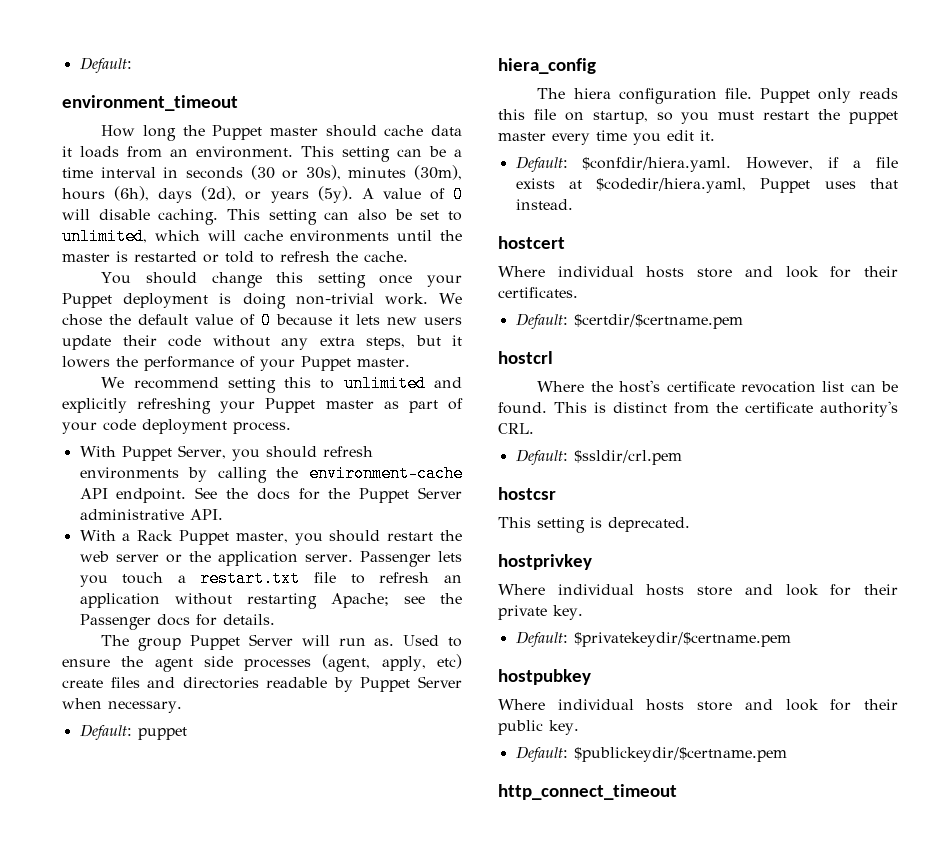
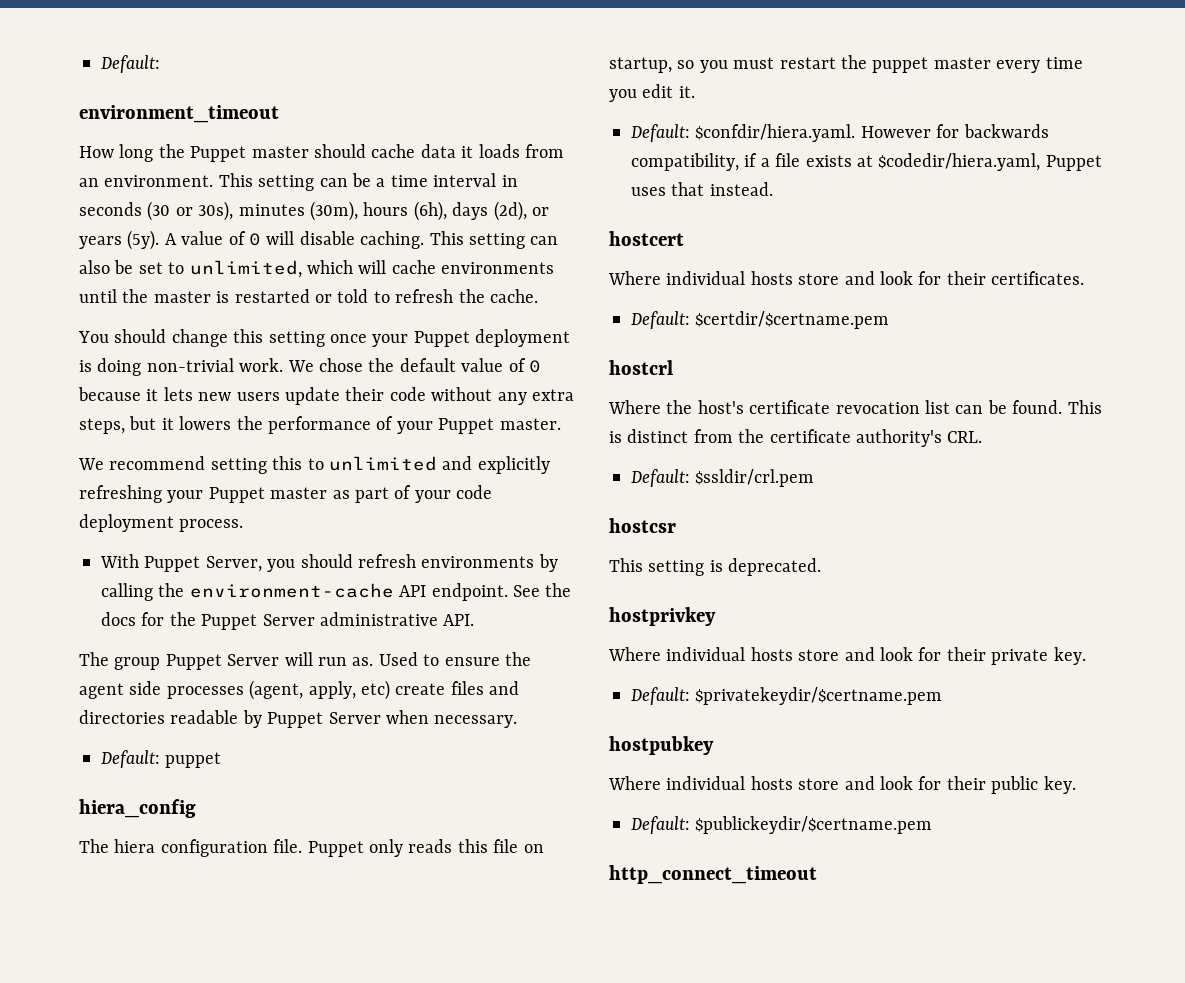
- With a Rack Puppet master, you should restart the web server or the application server. Passenger lets you touch a restart.txt file to refresh an application without restarting Apache; see the Passenger docs for details.
- Default: $confdir/hiera.yaml. However, if a file exists at $codedir/hiera.yaml, Puppet uses that instead.
+ Default: $confdir/hiera.yaml. However for backwards compatibility, if a file exists at $codedir/hiera.yaml, Puppet uses that instead.

